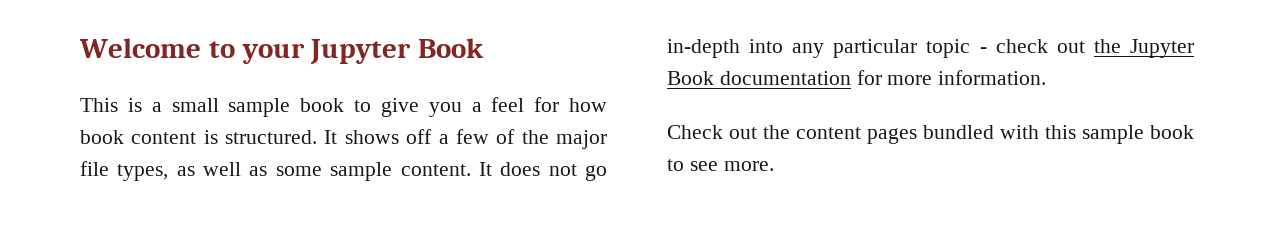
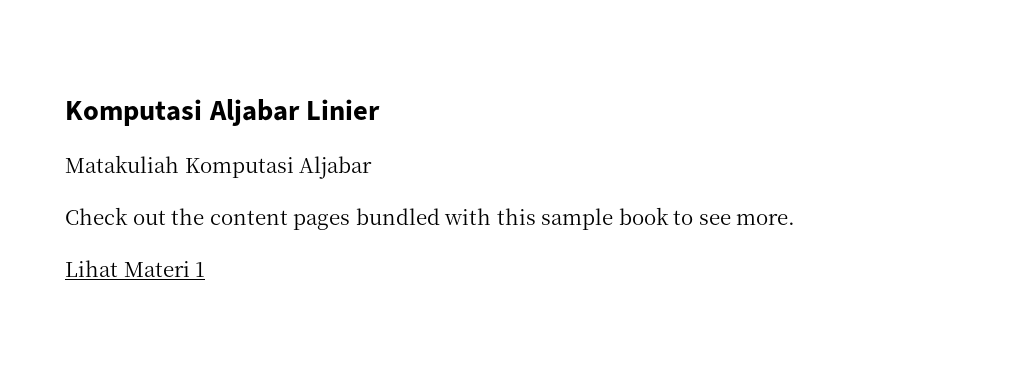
- Welcome to your Jupyter Book
- This is a small sample book to give you a feel for how book content is structured. It shows off a few of the major file types, as well as some sample content. It does not go in-depth into any particular topic - check out the Jupyter Book documentation for more information.
+ Komputasi Aljabar Linier
+ Matakuliah Komputasi Aljabar
+ Lihat Materi 1

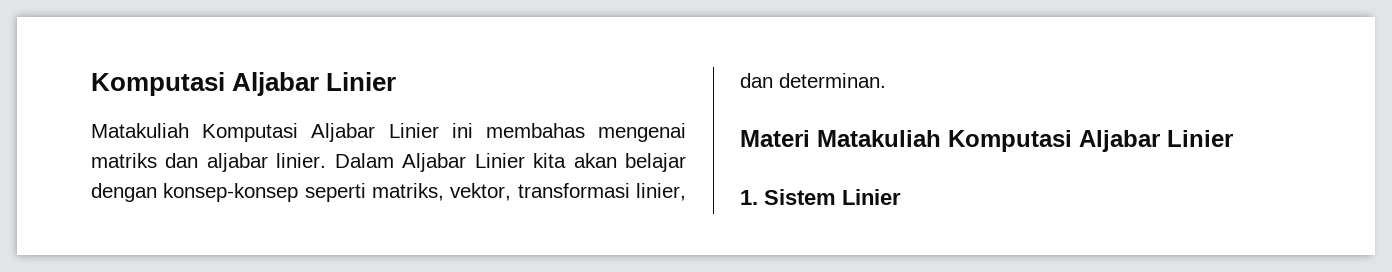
- Matakuliah Komputasi Aljabar
- Check out the content pages bundled with this sample book to see more.
- Lihat Materi 1
+ Matakuliah Komputasi Aljabar Linier ini membahas mengenai matriks dan aljabar linier. Dalam Aljabar Linier kita akan belajar dengan konsep-konsep seperti matriks, vektor, transformasi linier, dan determinan.
+ Materi Matakuliah Komputasi Aljabar Linier
+ 1. Sistem Linier

